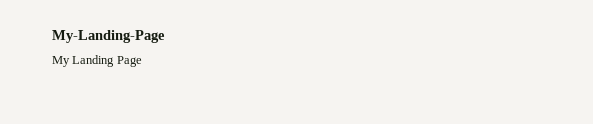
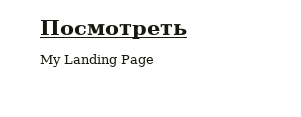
- My-Landing-Page
+ Посмотреть

